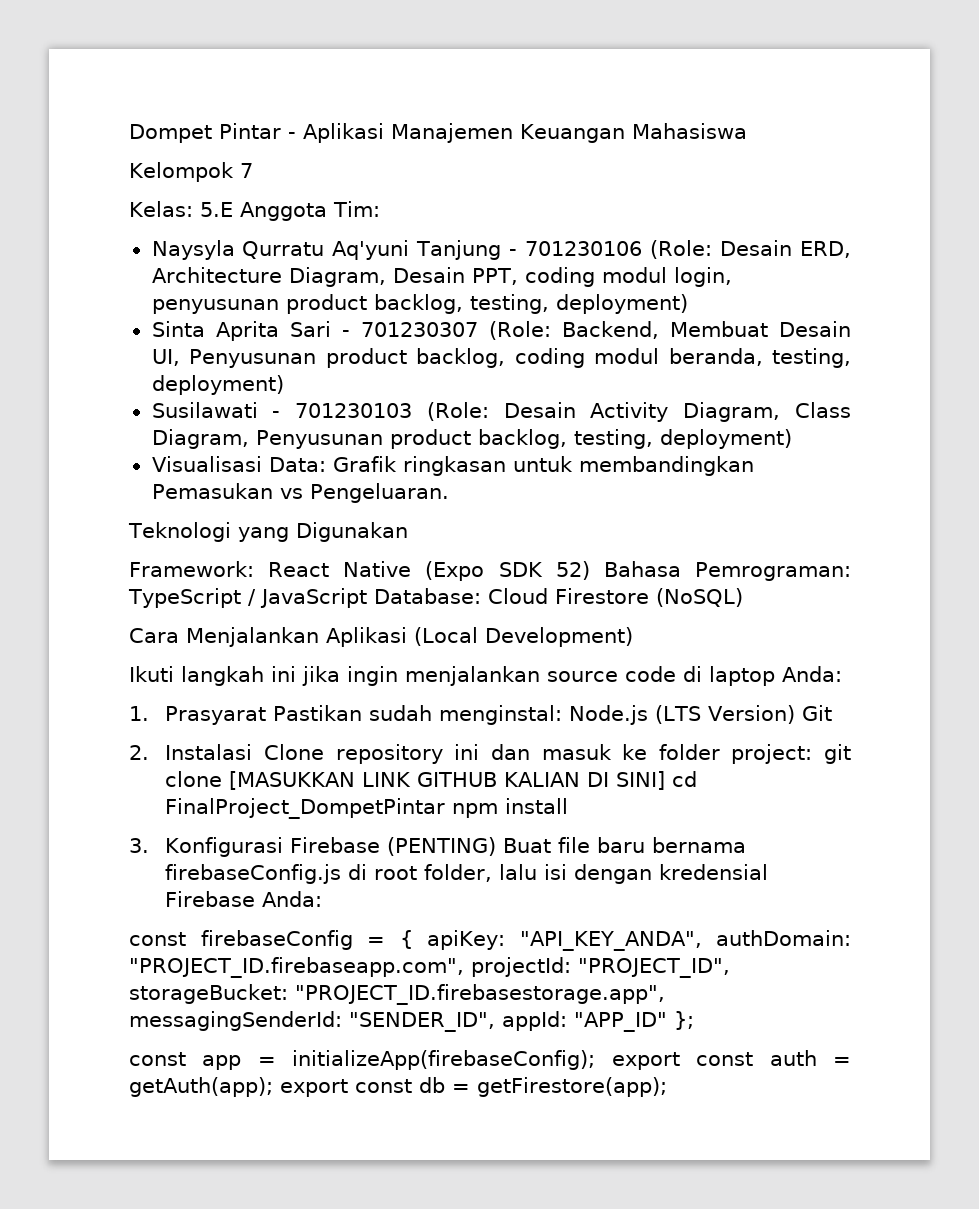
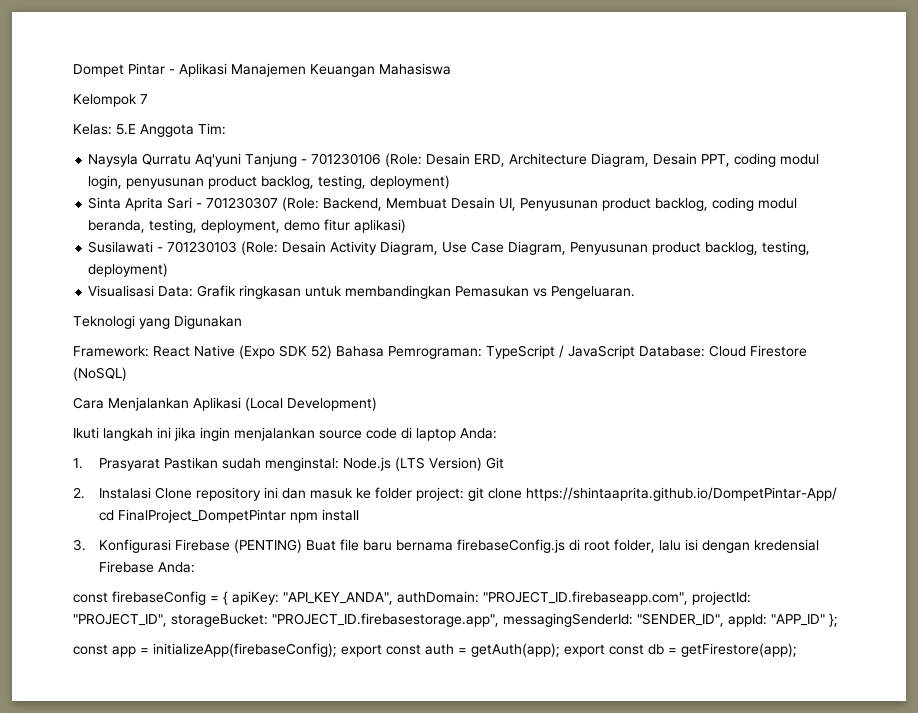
- Sinta Aprita Sari - 701230307 (Role: Backend, Membuat Desain UI, Penyusunan product backlog, coding modul beranda, testing, deployment)
+ Sinta Aprita Sari - 701230307 (Role: Backend, Membuat Desain UI, Penyusunan product backlog, coding modul beranda, testing, deployment, demo fitur aplikasi)
- Susilawati - 701230103 (Role: Desain Activity Diagram, Class Diagram, Penyusunan product backlog, testing, deployment)
+ Susilawati - 701230103 (Role: Desain Activity Diagram, Use Case Diagram, Penyusunan product backlog, testing, deployment)
- 2. Instalasi Clone repository ini dan masuk ke folder project: git clone [MASUKKAN LINK GITHUB KALIAN DI SINI] cd FinalProject_DompetPintar npm install
+ 2. Instalasi Clone repository ini dan masuk ke folder project: git clone https://shintaaprita.github.io/DompetPintar-App/ cd FinalProject_DompetPintar npm install

